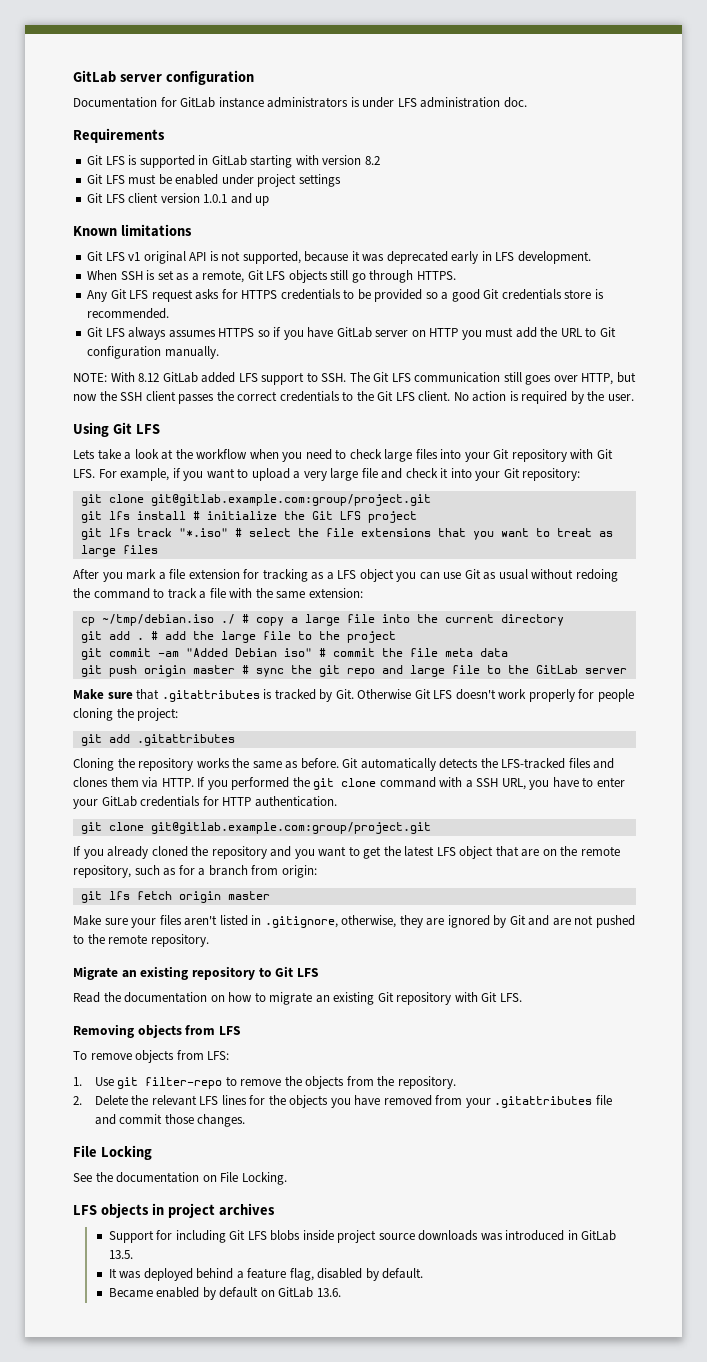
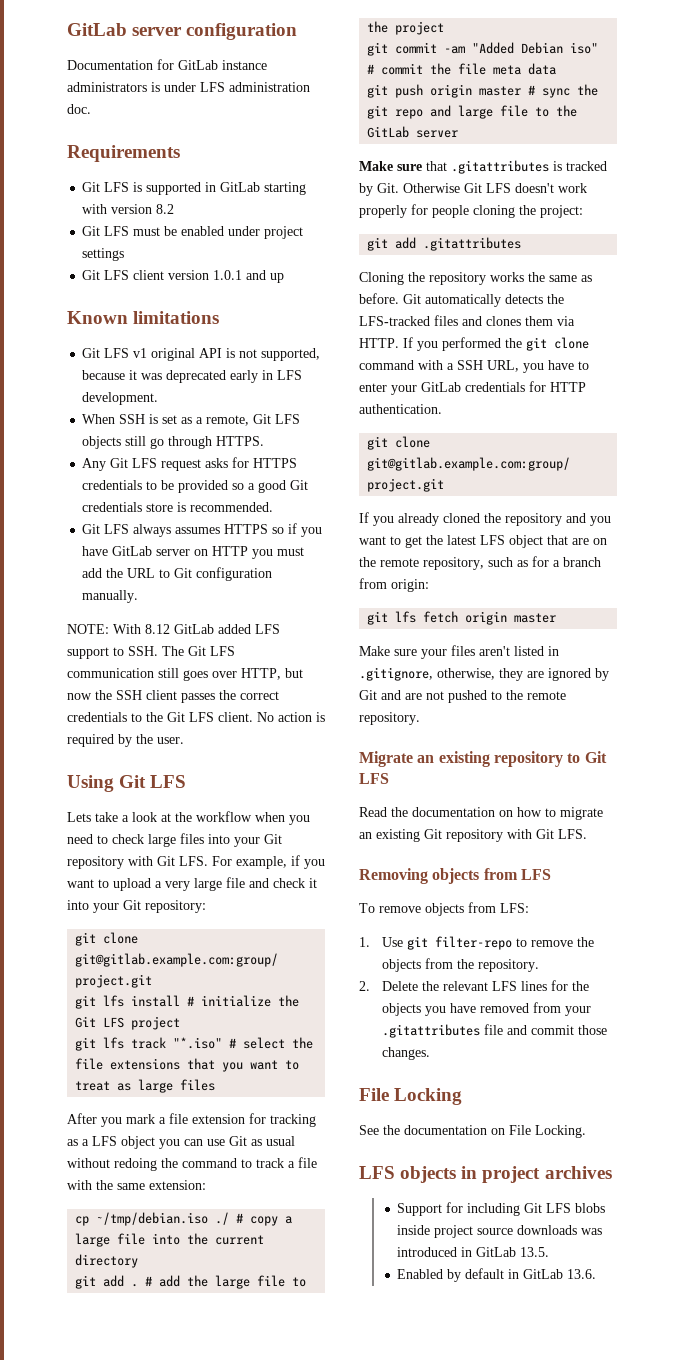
- It was deployed behind a feature flag, disabled by default.
- Became enabled by default on GitLab 13.6.
+ Enabled by default in GitLab 13.6.

